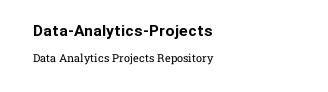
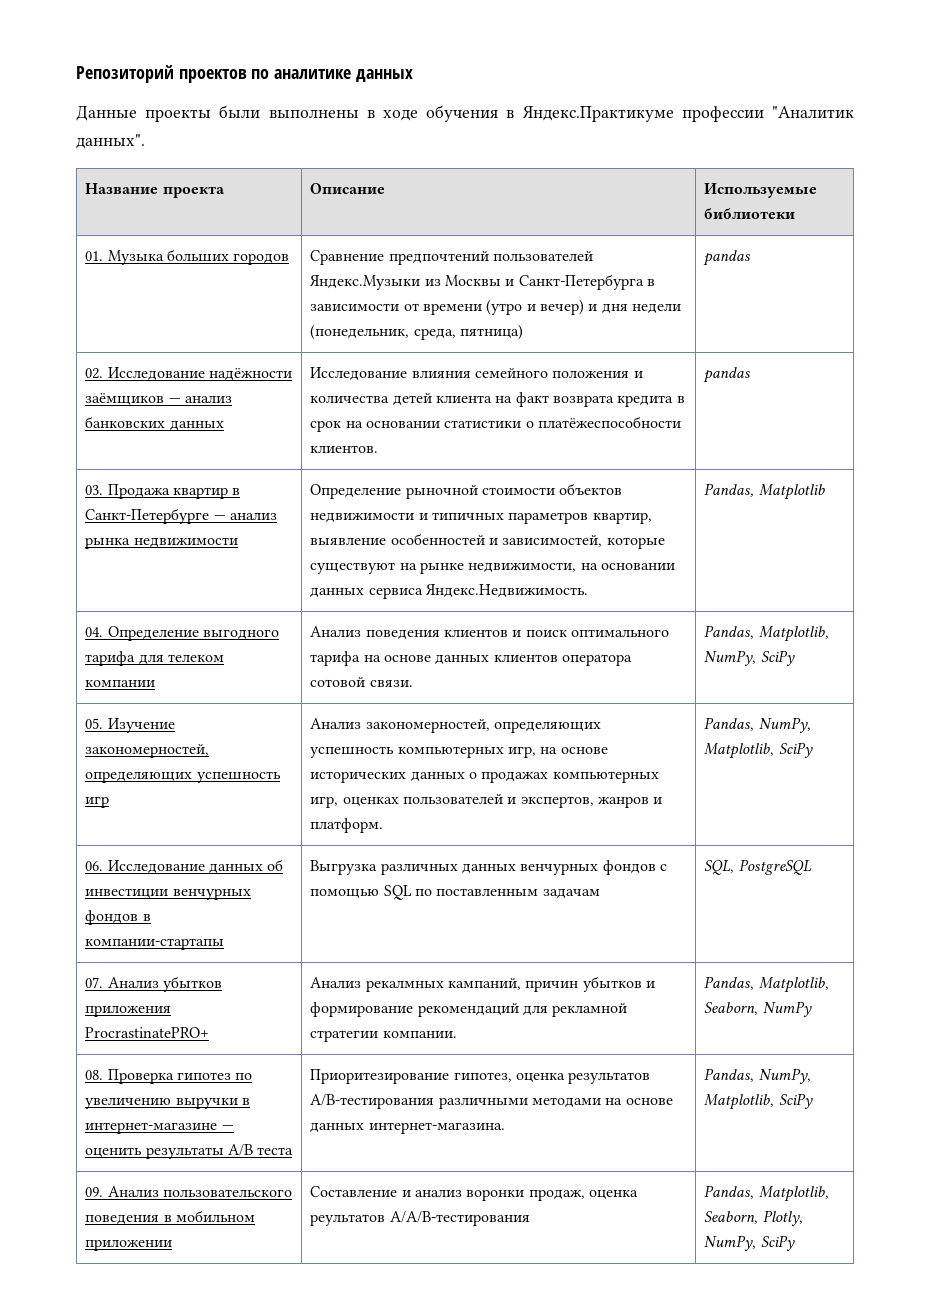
- Data-Analytics-Projects
- Data Analytics Projects Repository
+ Репозиторий проектов по аналитике данных
+ Данные проекты были выполнены в ходе обучения в Яндекс.Практикуме профессии "Аналитик данных".
+ Название проекта | Описание | Используемые библиотеки
+ 01. Музыка больших городов | Сравнение предпочтений пользователей Яндекс.Музыки из Москвы и Санкт-Петербурга в зависимости от времени (утро и вечер) и дня недели (понедельник, среда, пятница) | pandas
+ 02. Исследование надёжности заёмщиков — анализ банковских данных | Исследование влияния семейного положения и количества детей клиента на факт возврата кредита в срок на основании статистики о платёжеспособности клиентов. | pandas
+ 03. Продажа квартир в Санкт-Петербурге — анализ рынка недвижимости | Определение рыночной стоимости объектов недвижимости и типичных параметров квартир, выявление особенностей и зависимостей, которые существуют на рынке недвижимости, на основании данных сервиса Яндекс.Недвижимость. | Pandas, Matplotlib
+ 04. Определение выгодного тарифа для телеком компании | Анализ поведения клиентов и поиск оптимального тарифа на основе данных клиентов оператора сотовой связи. | Pandas, Matplotlib, NumPy, SciPy
+ 05. Изучение закономерностей, определяющих успешность игр | Анализ закономерностей, определяющих успешность компьютерных игр, на основе исторических данных о продажах компьютерных игр, оценках пользователей и экспертов, жанров и платформ. | Pandas, NumPy, Matplotlib, SciPy
+ 06. Исследование данных об инвестиции венчурных фондов в компании-стартапы | Выгрузка различных данных венчурных фондов с помощью SQL по поставленным задачам | SQL, PostgreSQL
+ 07. Анализ убытков приложения ProcrastinatePRO+ | Анализ рекалмных кампаний, причин убытков и формирование рекомендаций для рекламной стратегии компании. | Pandas, Matplotlib, Seaborn, NumPy
+ 08. Проверка гипотез по увеличению выручки в интернет-магазине — оценить результаты A/B теста | Приоритезирование гипотез, оценка результатов A/B-тестирования различными методами на основе данных интернет-магазина. | Pandas, NumPy, Matplotlib, SciPy
+ 09. Анализ пользовательского поведения в мобильном приложении | Составление и анализ воронки продаж, оценка реультатов A/A/B-тестирования | Pandas, Matplotlib, Seaborn, Plotly, NumPy, SciPy

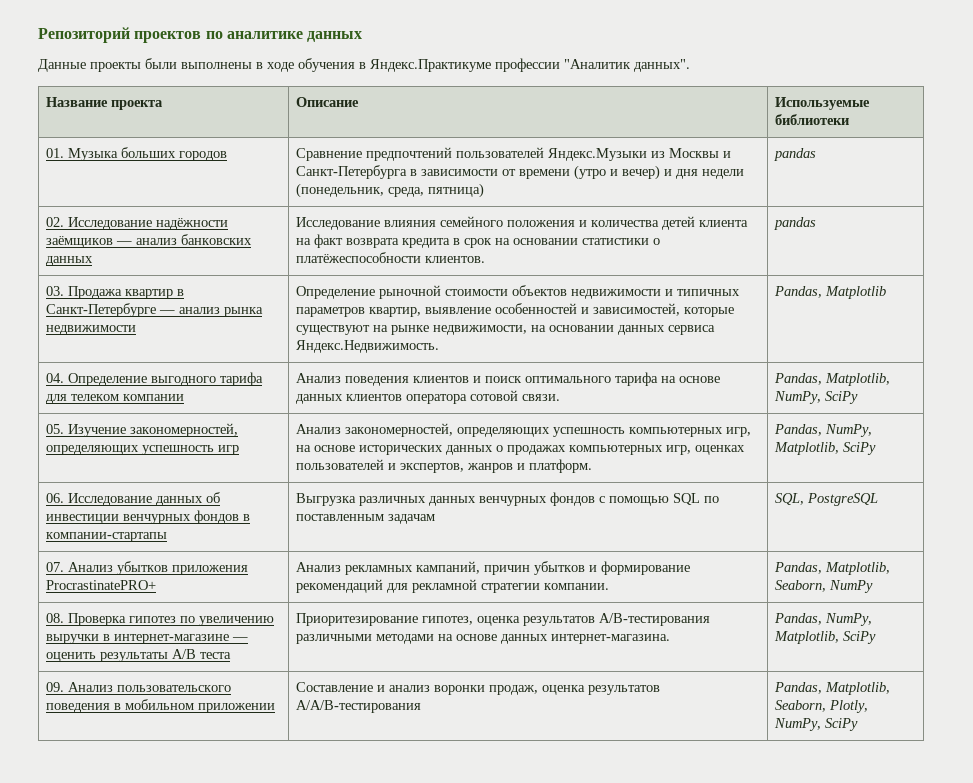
- 07. Анализ убытков приложения ProcrastinatePRO+ | Анализ рекалмных кампаний, причин убытков и формирование рекомендаций для рекламной стратегии компании. | Pandas, Matplotlib, Seaborn, NumPy
+ 07. Анализ убытков приложения ProcrastinatePRO+ | Анализ рекламных кампаний, причин убытков и формирование рекомендаций для рекламной стратегии компании. | Pandas, Matplotlib, Seaborn, NumPy
- 09. Анализ пользовательского поведения в мобильном приложении | Составление и анализ воронки продаж, оценка реультатов A/A/B-тестирования | Pandas, Matplotlib, Seaborn, Plotly, NumPy, SciPy
+ 09. Анализ пользовательского поведения в мобильном приложении | Составление и анализ воронки продаж, оценка результатов A/A/B-тестирования | Pandas, Matplotlib, Seaborn, Plotly, NumPy, SciPy

